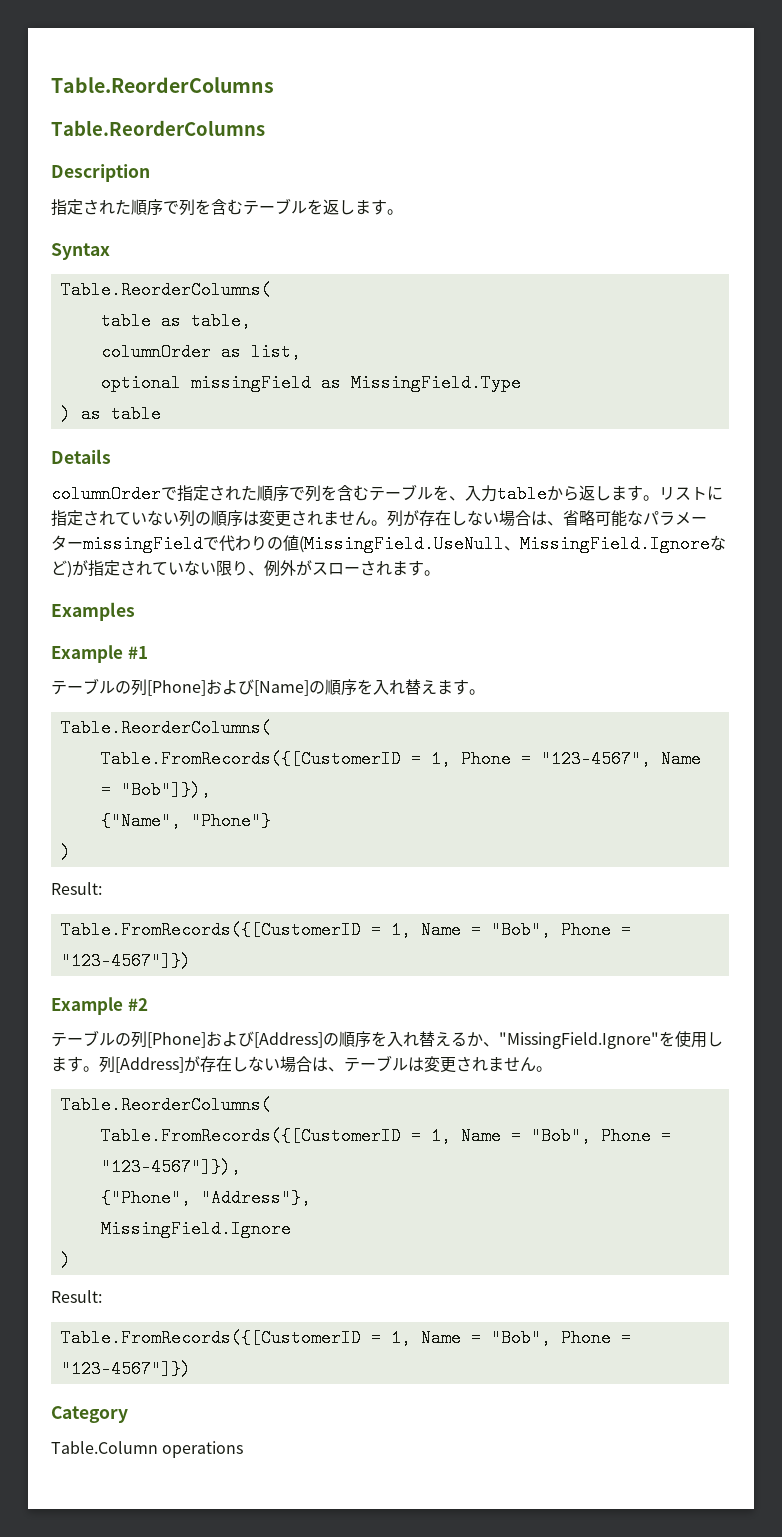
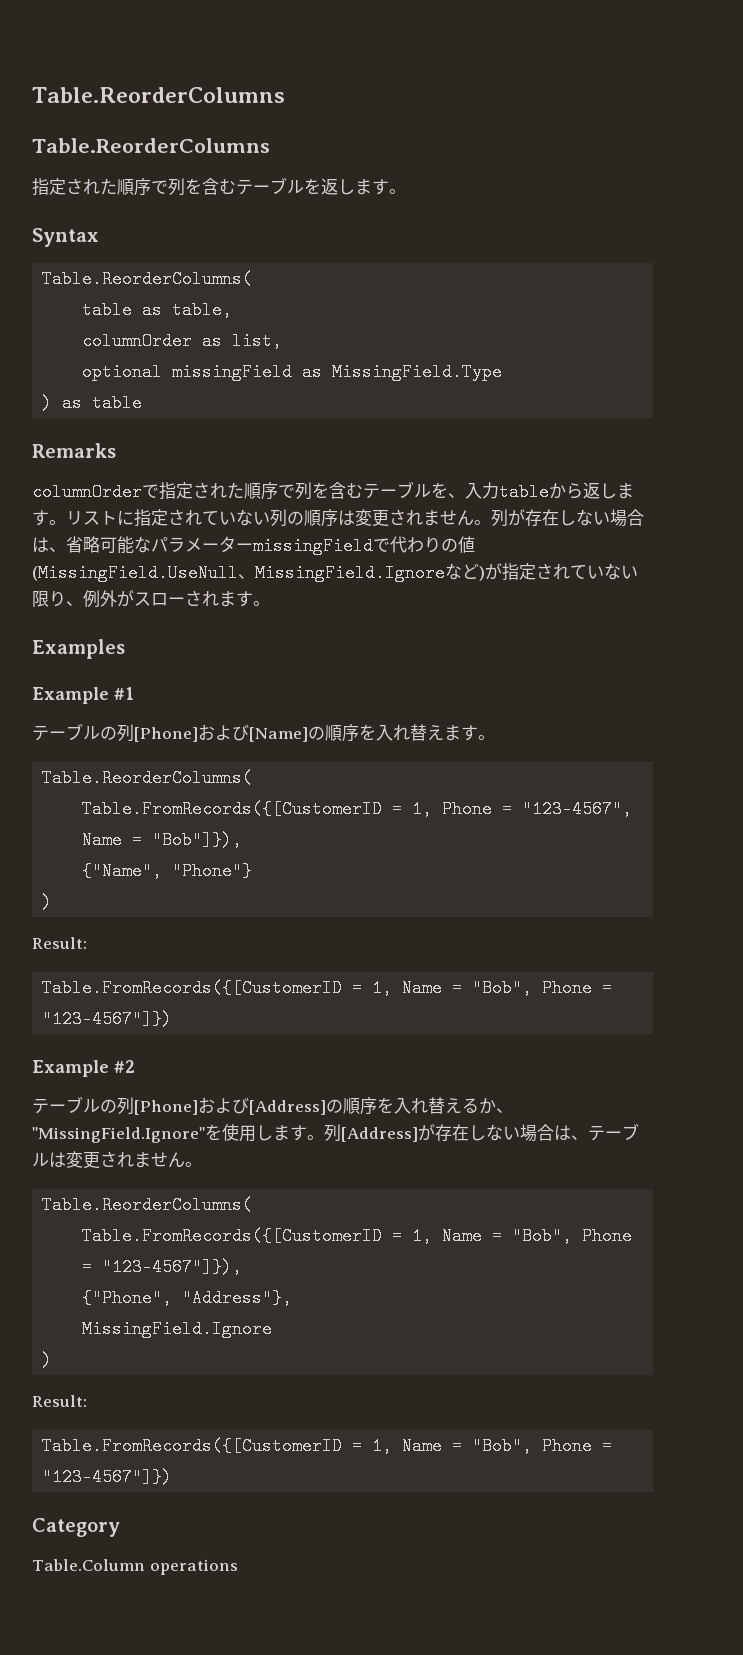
- Description
- Details
+ Remarks

